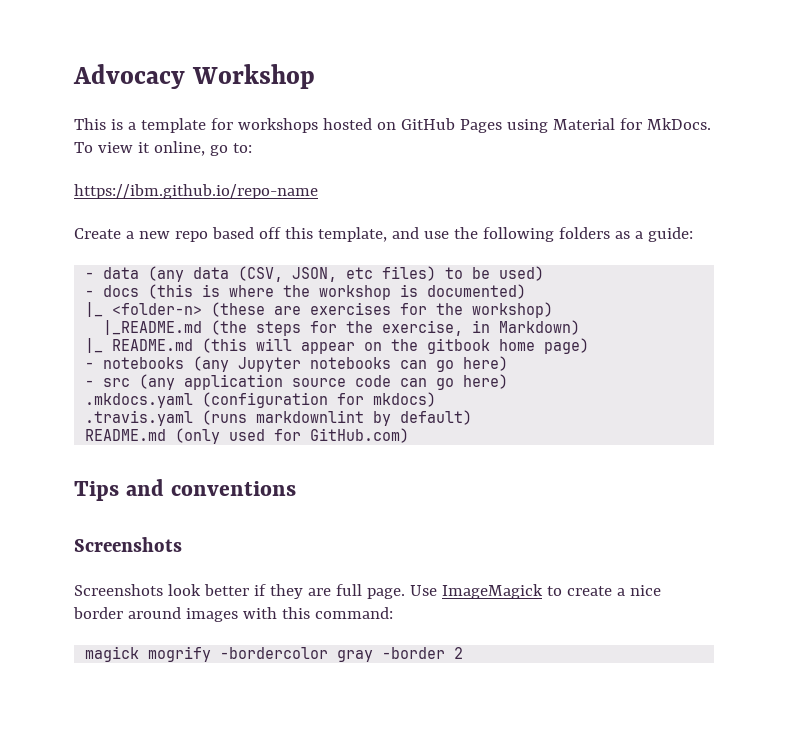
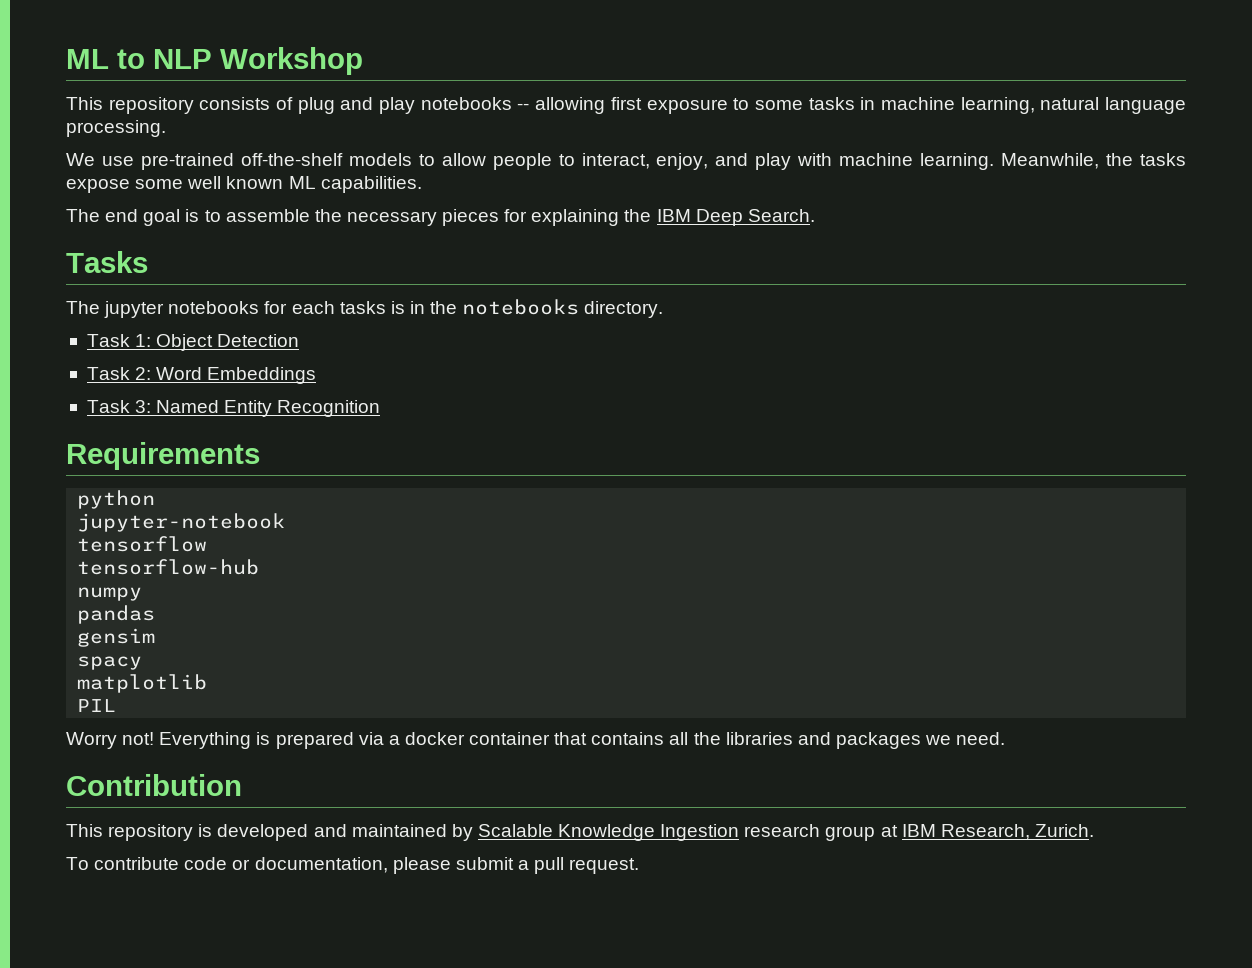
- Advocacy Workshop
+ ML to NLP Workshop
- This is a template for workshops hosted on GitHub Pages using Material for MkDocs. To view it online, go to:
- https://ibm.github.io/repo-name
- Create a new repo based off this template, and use the following folders as a guide:
- - data (any data (CSV, JSON, etc files) to be used)
- - docs (this is where the workshop is documented)
- |_ <folder-n> (these are exercises for the workshop)
- |_README.md (the steps for the exercise, in Markdown)
- |_ README.md (this will appear on the gitbook home page)
- - notebooks (any Jupyter notebooks can go here)
- - src (any application source code can go here)
- .mkdocs.yaml (configuration for mkdocs)
- .travis.yaml (runs markdownlint by default)
- README.md (only used for GitHub.com)
- Tips and conventions
- Screenshots
- Screenshots look better if they are full page. Use ImageMagick to create a nice border around images with this command:
- magick mogrify -bordercolor gray -border 2
+ This repository consists of plug and play notebooks -- allowing first exposure to some tasks in machine learning, natural language processing.
+ We use pre-trained off-the-shelf models to allow people to interact, enjoy, and play with machine learning. Meanwhile, the tasks expose some well known ML capabilities.
+ The end goal is to assemble the necessary pieces for explaining the IBM Deep Search.
+ Tasks
+ The jupyter notebooks for each tasks is in the notebooks directory.
+ Task 1: Object Detection
+ Task 2: Word Embeddings
+ Task 3: Named Entity Recognition
+ Requirements
+ python
+ jupyter-notebook
+ tensorflow
+ tensorflow-hub
+ numpy
+ pandas
+ gensim
+ spacy
+ matplotlib
+ PIL
+ Worry not! Everything is prepared via a docker container that contains all the libraries and packages we need.
+ Contribution
+ This repository is developed and maintained by Scalable Knowledge Ingestion research group at IBM Research, Zurich.
+ To contribute code or documentation, please submit a pull request.

